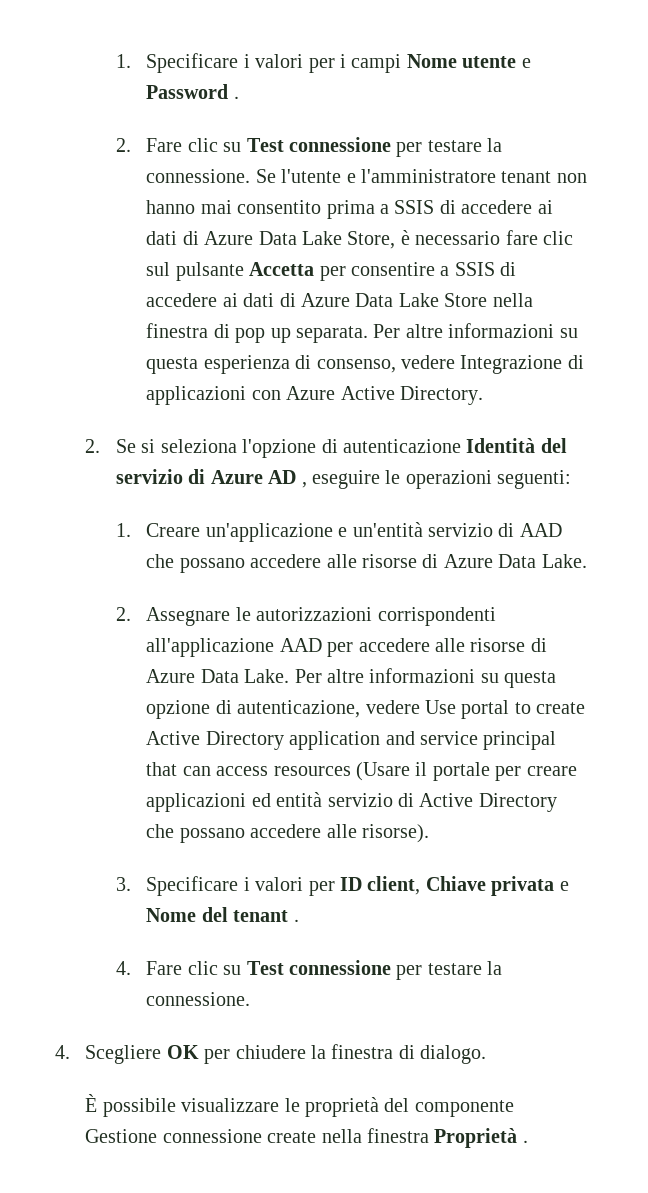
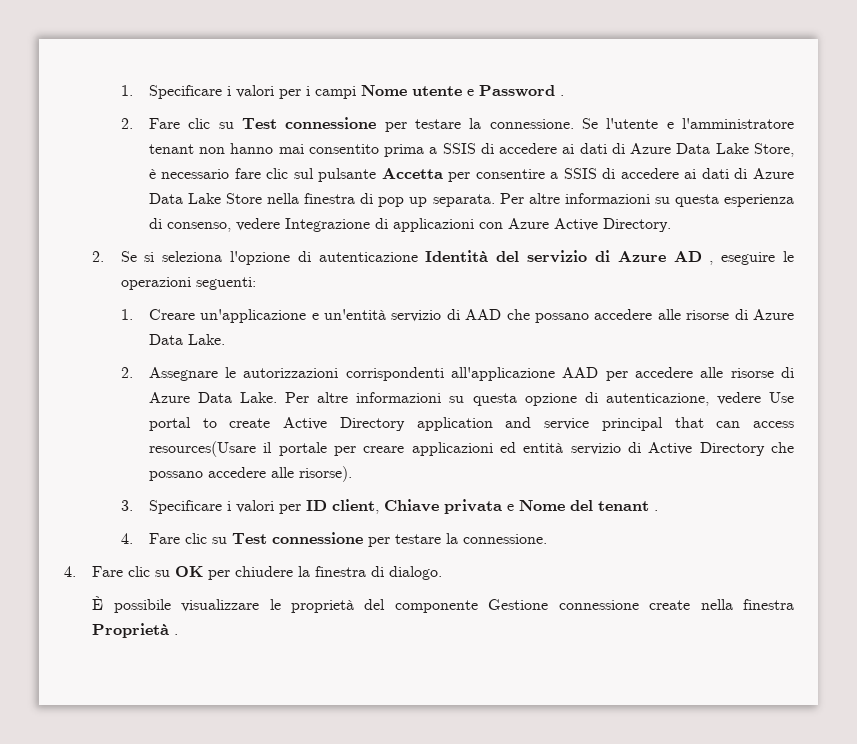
- Per altre informazioni su questa opzione di autenticazione, vedere Use portal to create Active Directory application and service principal that can access resources (Usare il portale per creare applicazioni ed entità servizio di Active Directory che possano accedere alle risorse).
+ Per altre informazioni su questa opzione di autenticazione, vedere Use portal to create Active Directory application and service principal that can access resources(Usare il portale per creare applicazioni ed entità servizio di Active Directory che possano accedere alle risorse).
- 4. Scegliere OK per chiudere la finestra di dialogo.
+ 4. Fare clic su OK per chiudere la finestra di dialogo.

